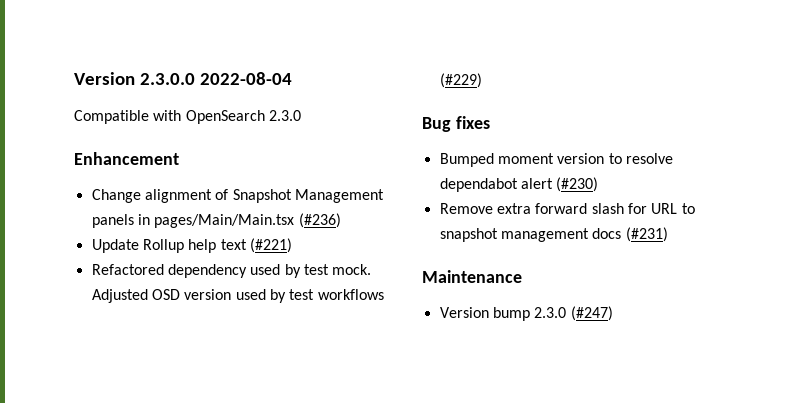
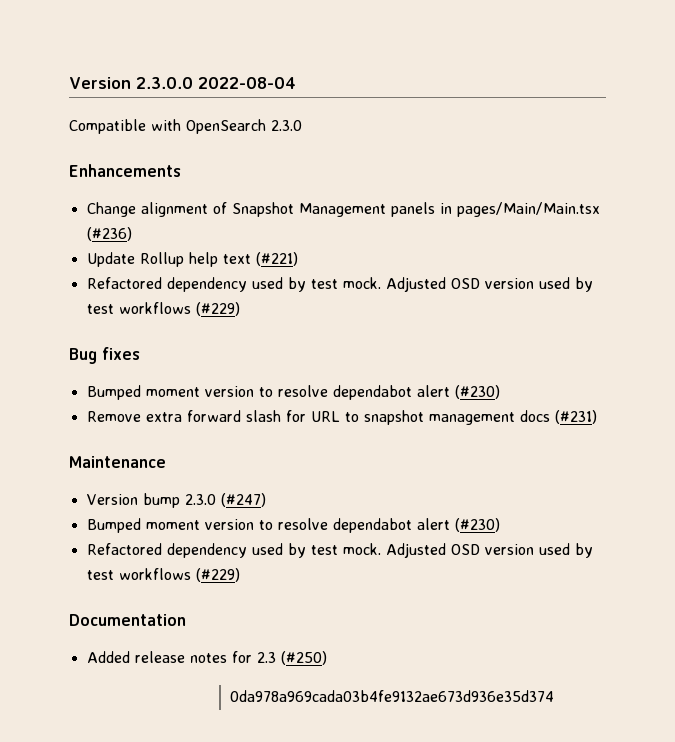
- Enhancement
+ Enhancements
  Version bump 2.3.0 (#247)
+ Bumped moment version to resolve dependabot alert (#230)
+ Refactored dependency used by test mock. Adjusted OSD version used by test workflows (#229)
+ Documentation
+ Added release notes for 2.3 (#250)
+ 0da978a969cada03b4fe9132ae673d936e35d374

